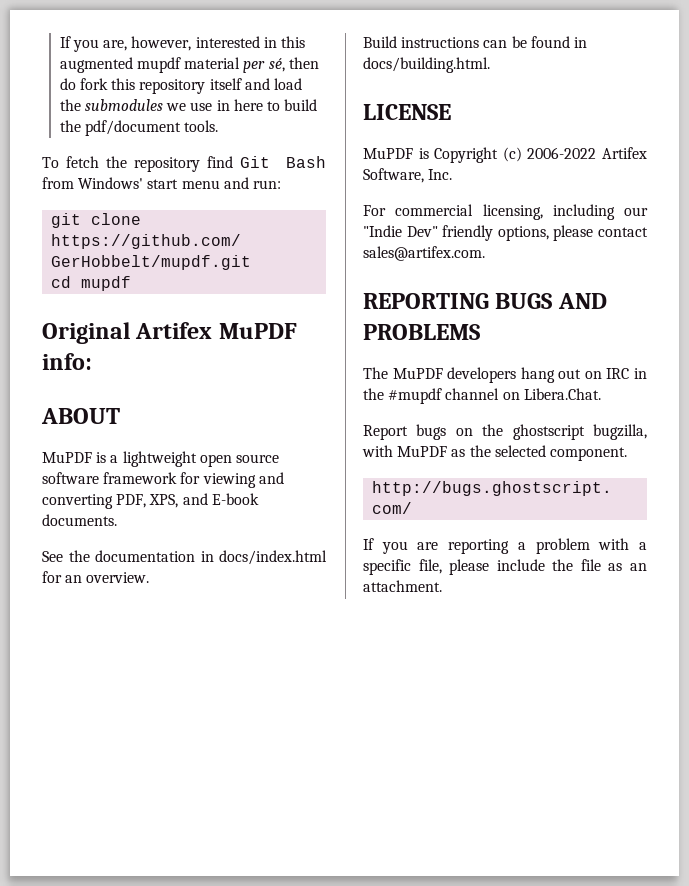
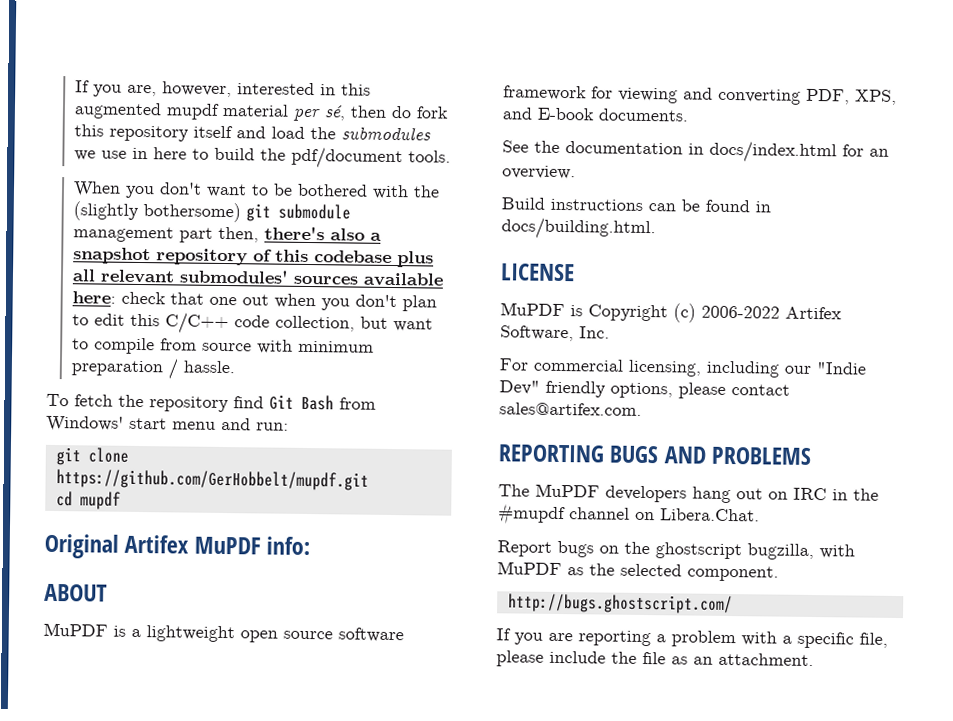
+ When you don't want to be bothered with the (slightly bothersome) git submodule management part then, there's also a snapshot repository of this codebase plus all relevant submodules' sources available here: check that one out when you don't plan to edit this C/C++ code collection, but want to compile from source with minimum preparation / hassle.

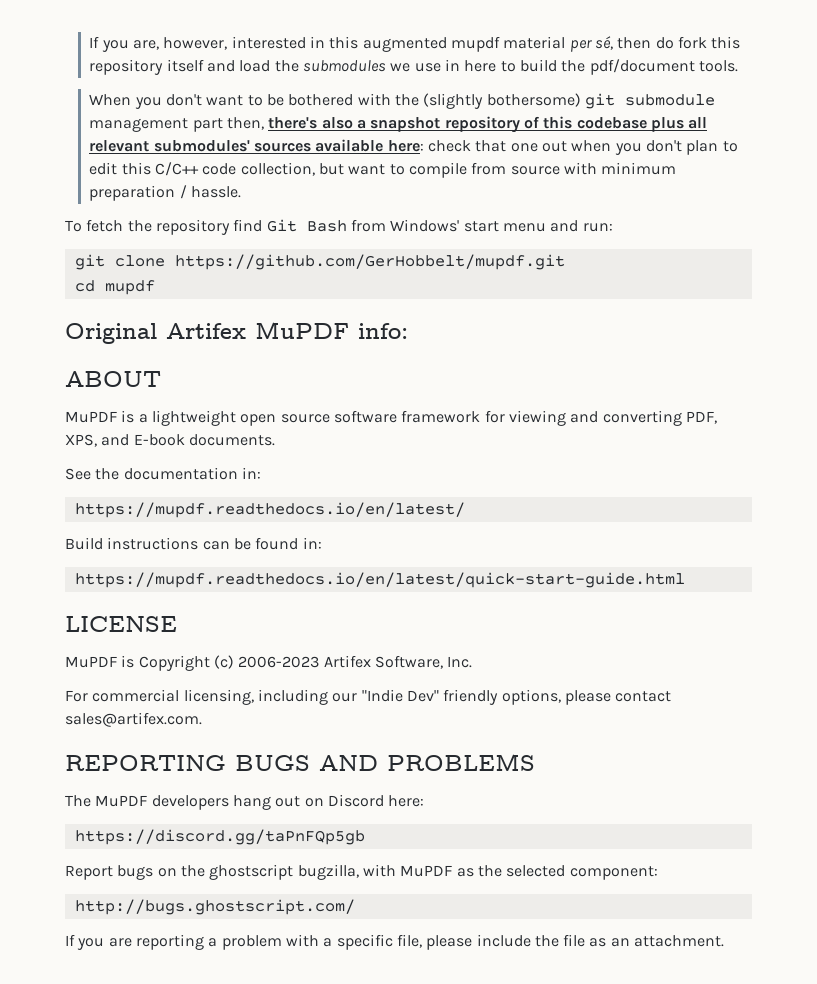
- See the documentation in docs/index.html for an overview.
+ See the documentation in:
+ https://mupdf.readthedocs.io/en/latest/
- Build instructions can be found in docs/building.html.
+ Build instructions can be found in:
+ https://mupdf.readthedocs.io/en/latest/quick-start-guide.html
- MuPDF is Copyright (c) 2006-2022 Artifex Software, Inc.
+ MuPDF is Copyright (c) 2006-2023 Artifex Software, Inc.
- The MuPDF developers hang out on IRC in the #mupdf channel on Libera.Chat.
+ The MuPDF developers hang out on Discord here:
+ https://discord.gg/taPnFQp5gb
- Report bugs on the ghostscript bugzilla, with MuPDF as the selected component.
+ Report bugs on the ghostscript bugzilla, with MuPDF as the selected component:

